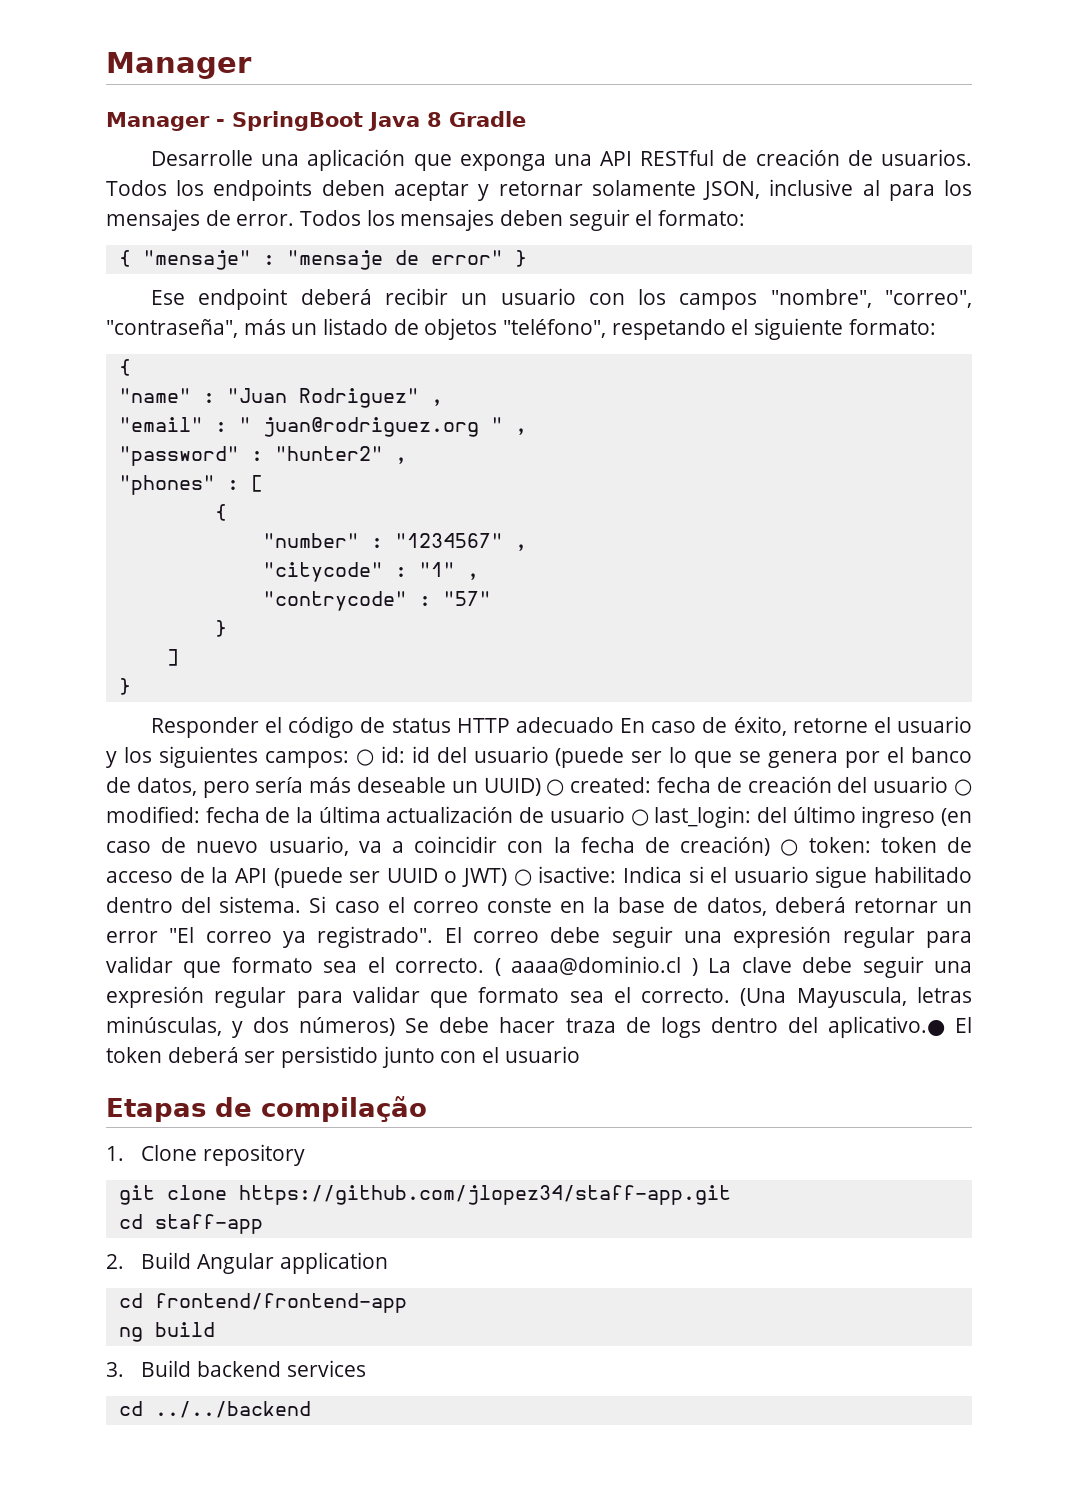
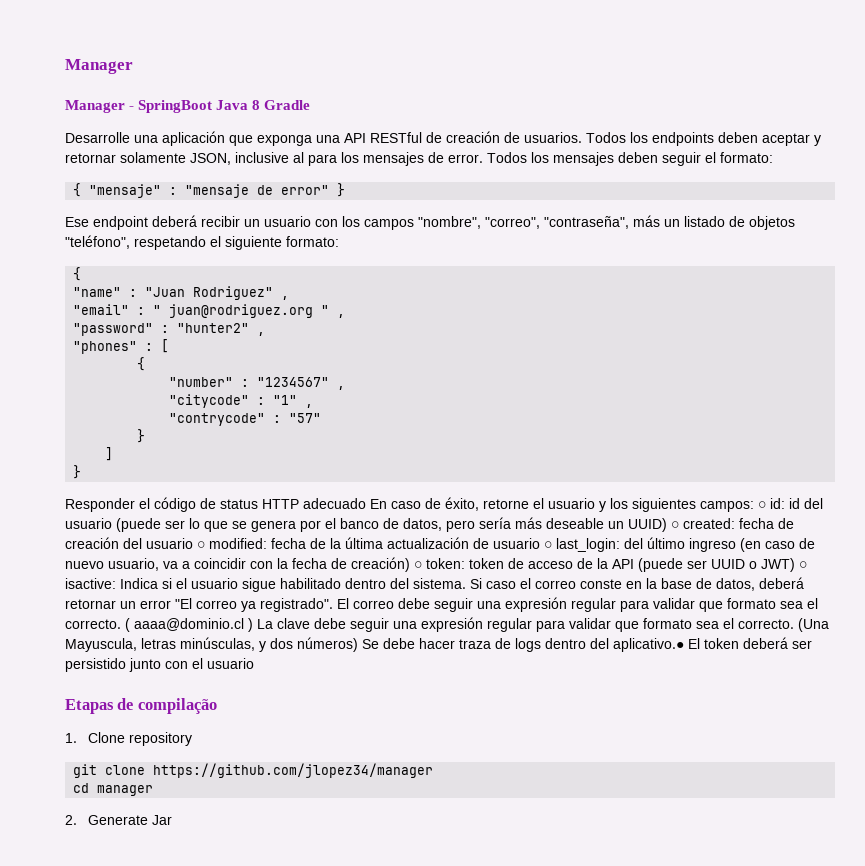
- git clone https://github.com/jlopez34/staff-app.git
- cd staff-app
+ git clone https://github.com/jlopez34/manager
+ cd manager
- 2. Build Angular application
- cd frontend/frontend-app
- ng build
- 3. Build backend services
- cd ../../backend
+ 2. Generate Jar

